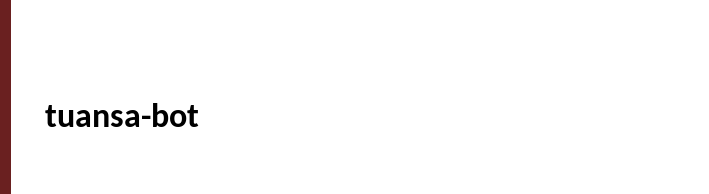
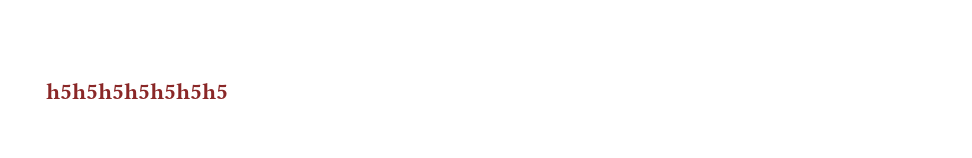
- tuansa-bot
+ h5h5h5h5h5h5h5

